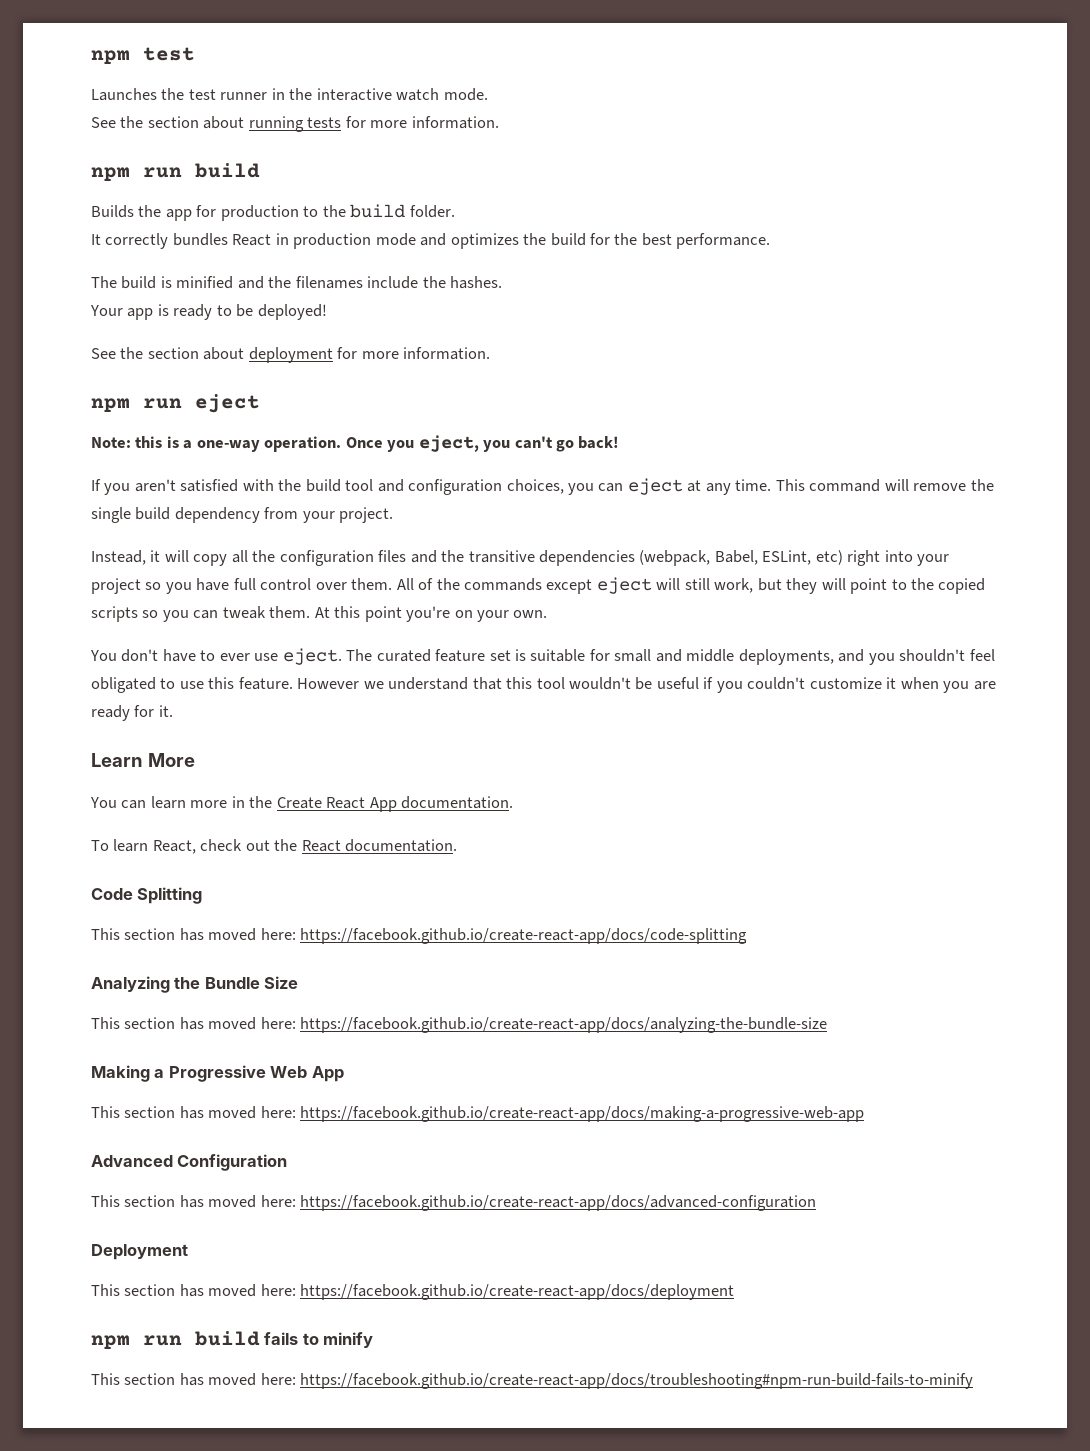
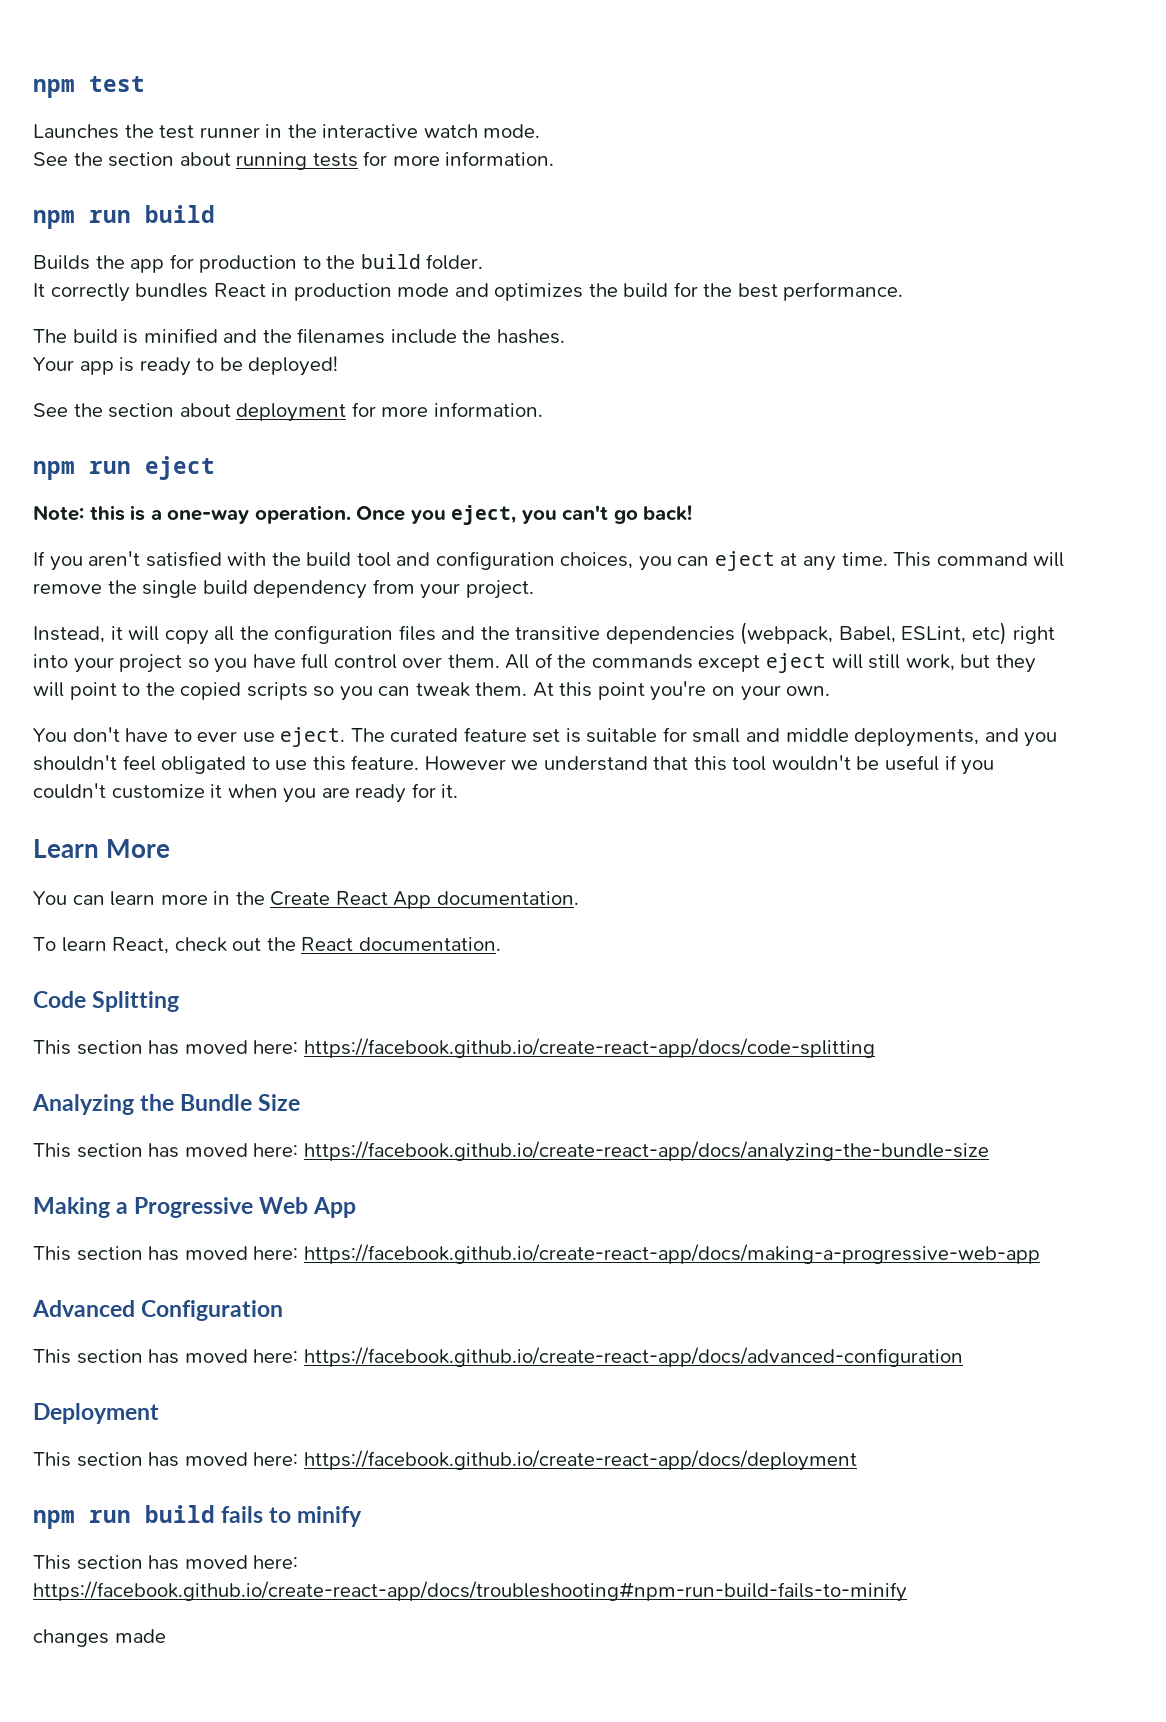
+ changes made

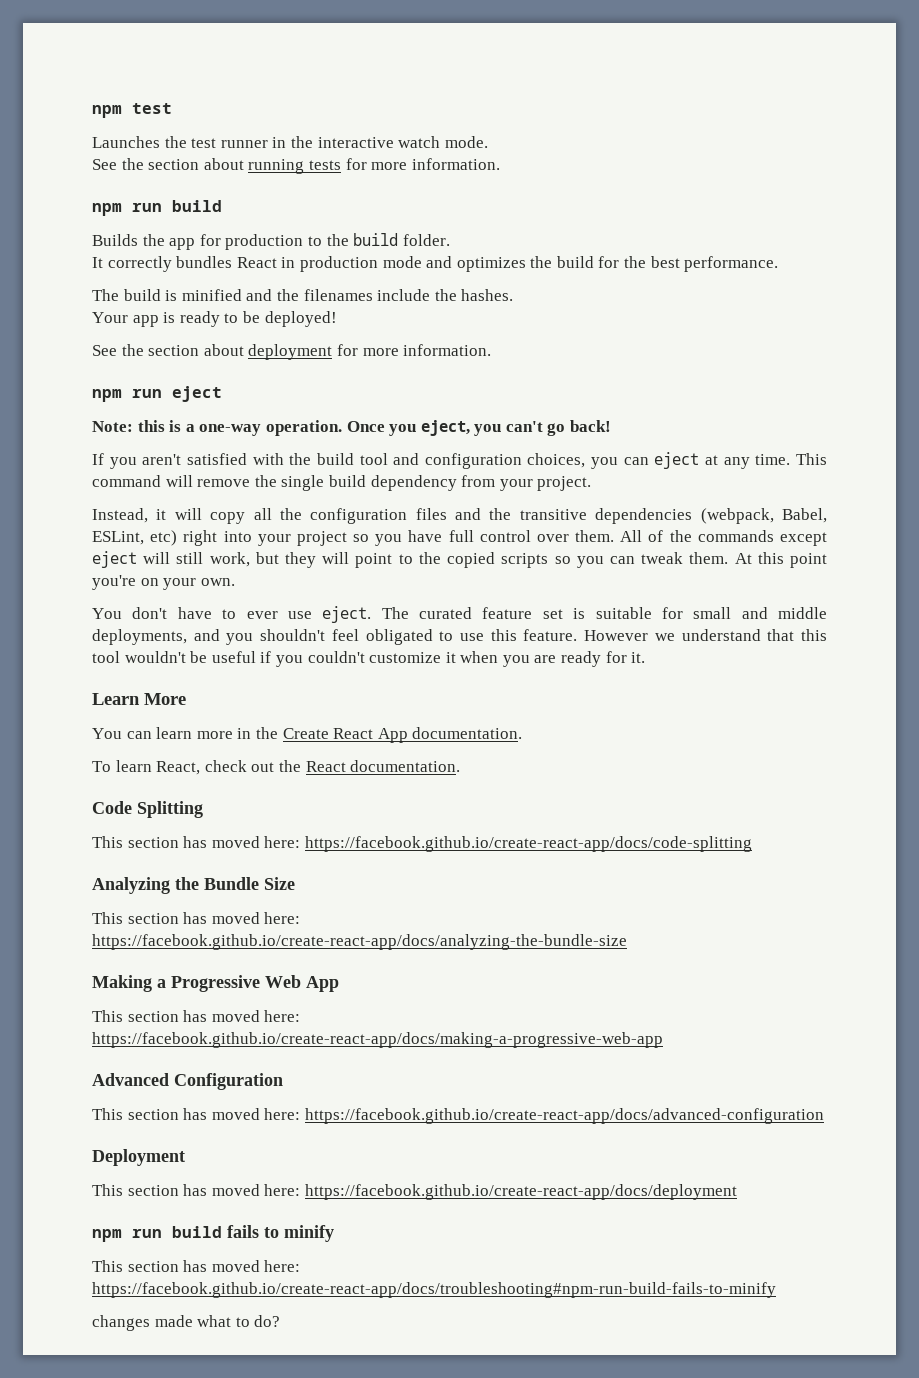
- changes made
+ changes made what to do?

